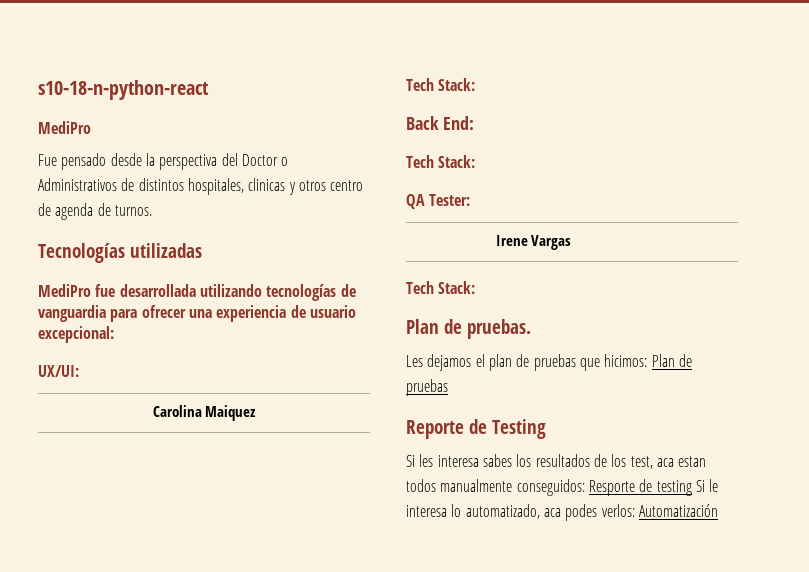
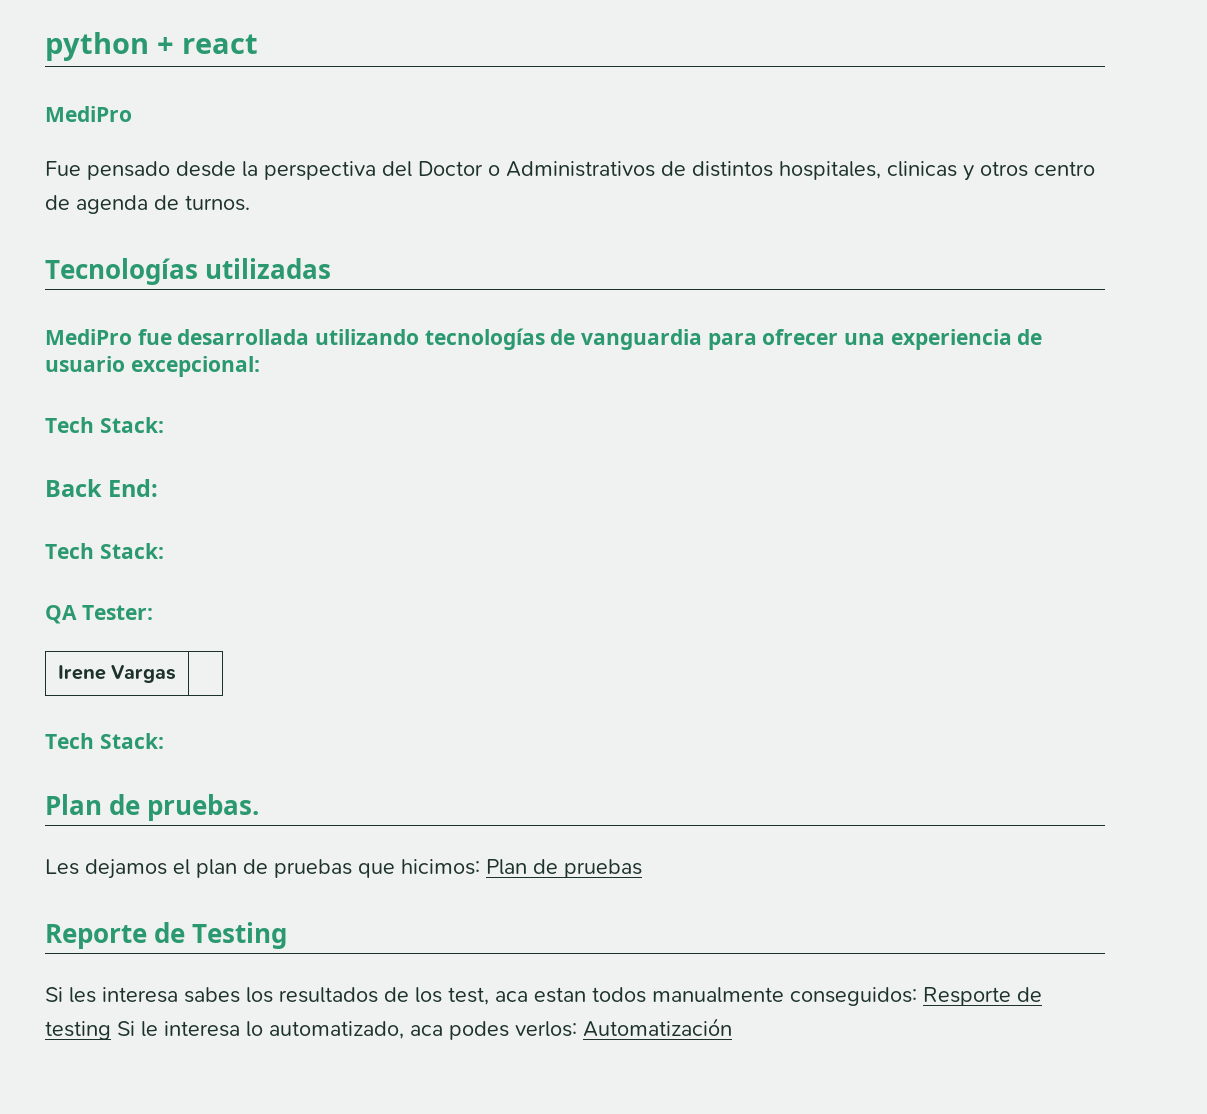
- s10-18-n-python-react
+ python + react
- UX/UI:
- Carolina Maiquez

